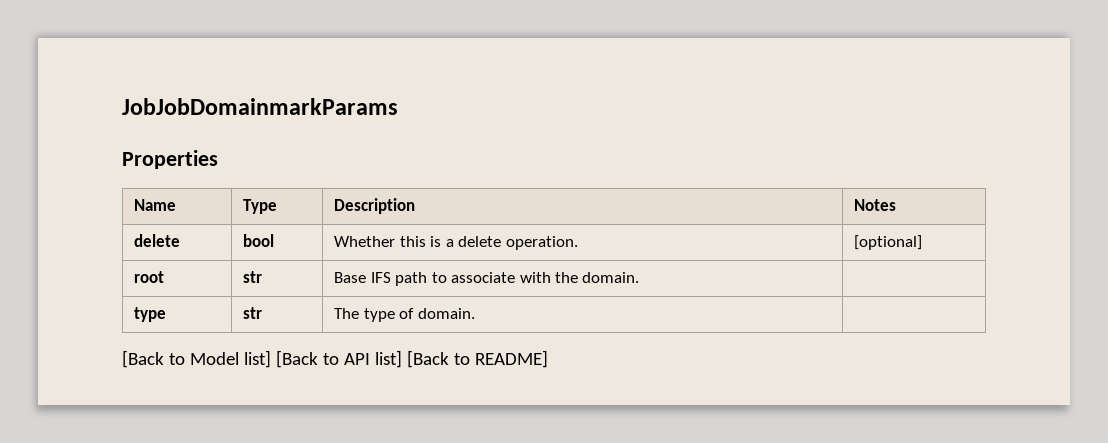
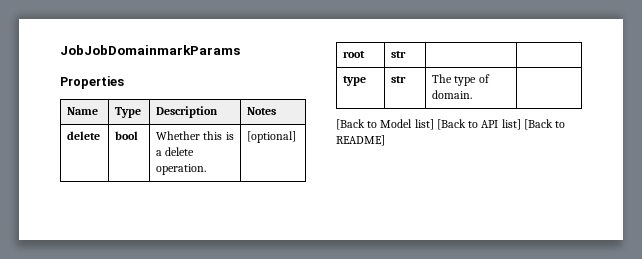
- root | str | Base IFS path to associate with the domain. |
+ root | str | |

